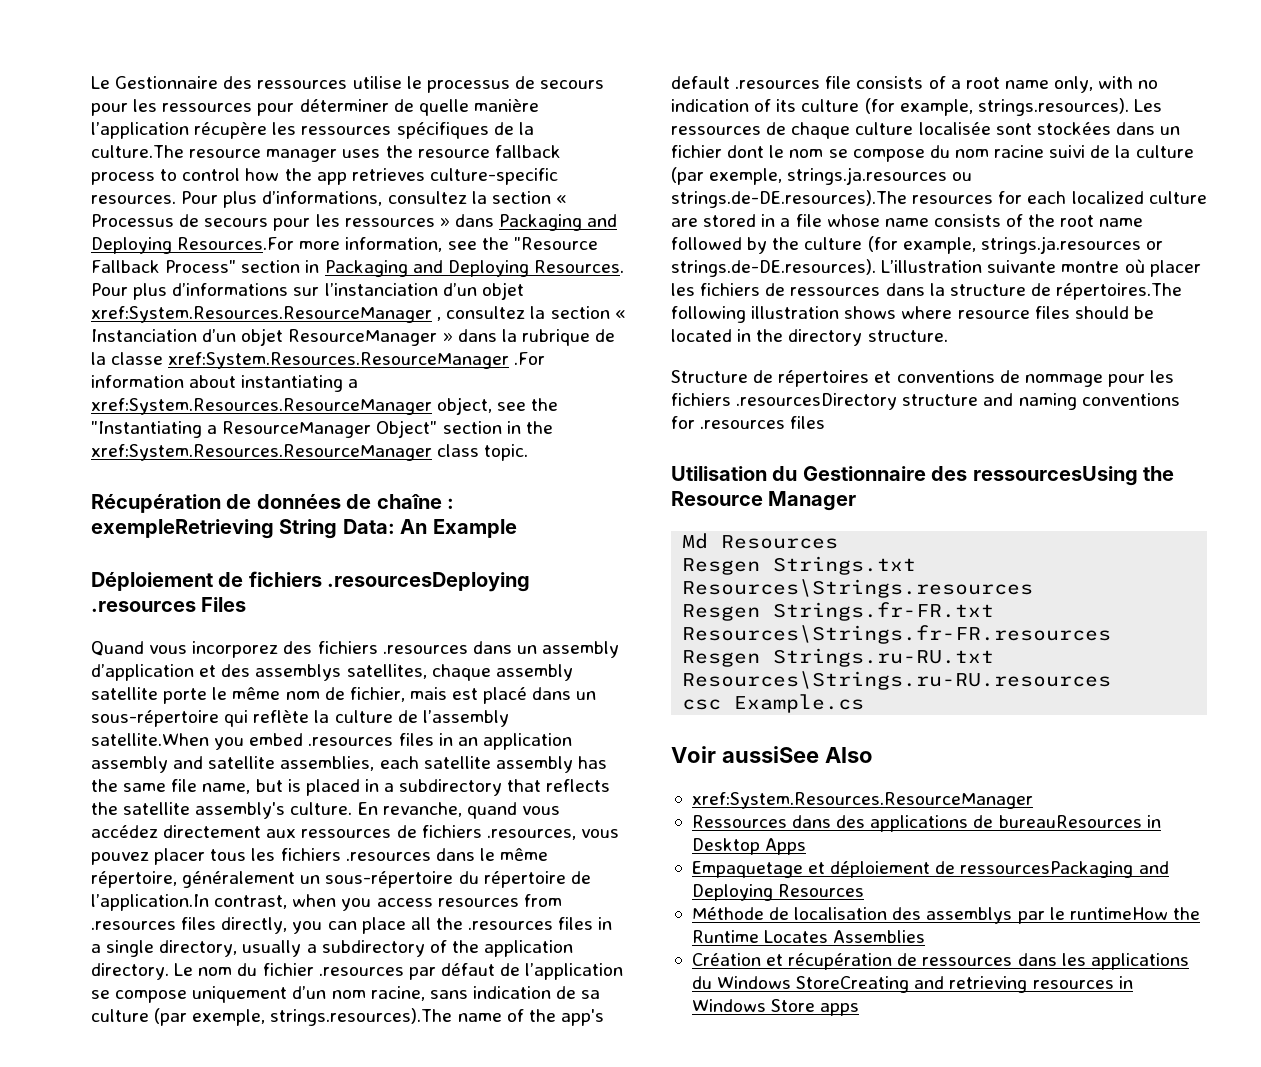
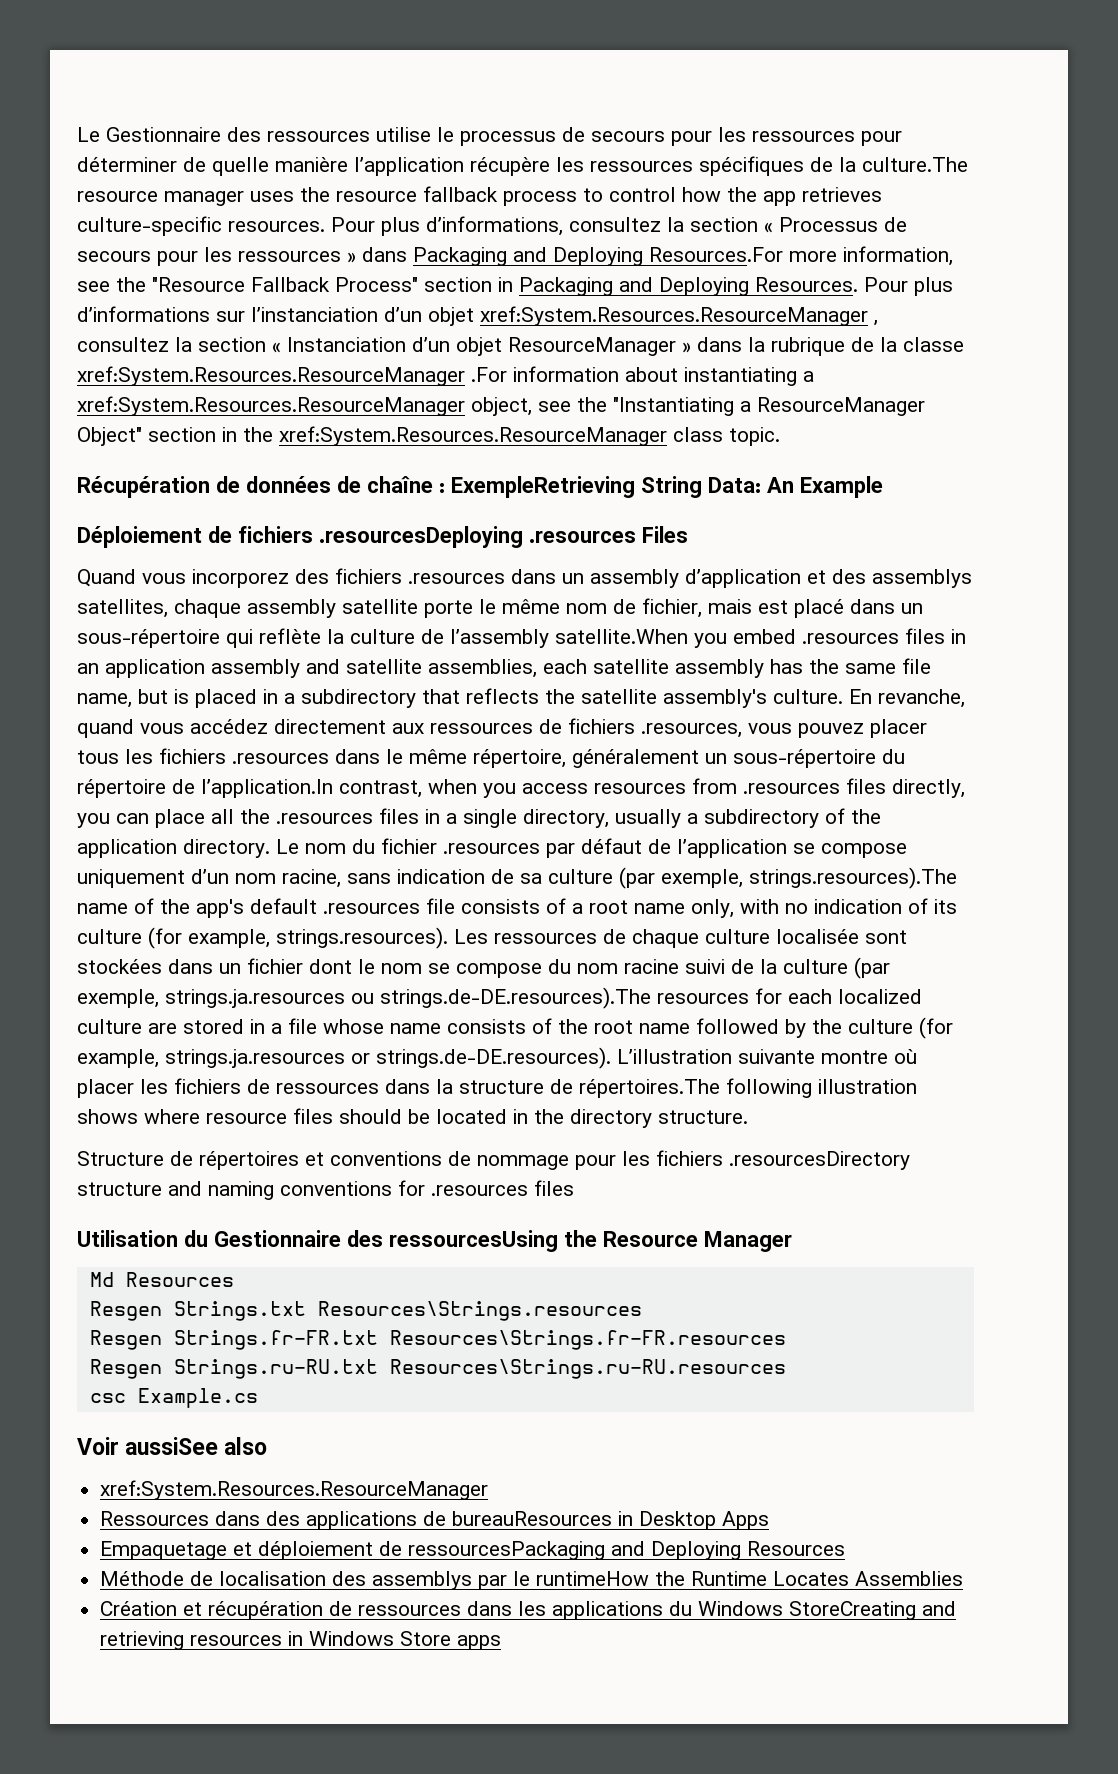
- Récupération de données de chaîne : exempleRetrieving String Data: An Example
+ Récupération de données de chaîne : ExempleRetrieving String Data: An Example
- Voir aussiSee Also
+ Voir aussiSee also

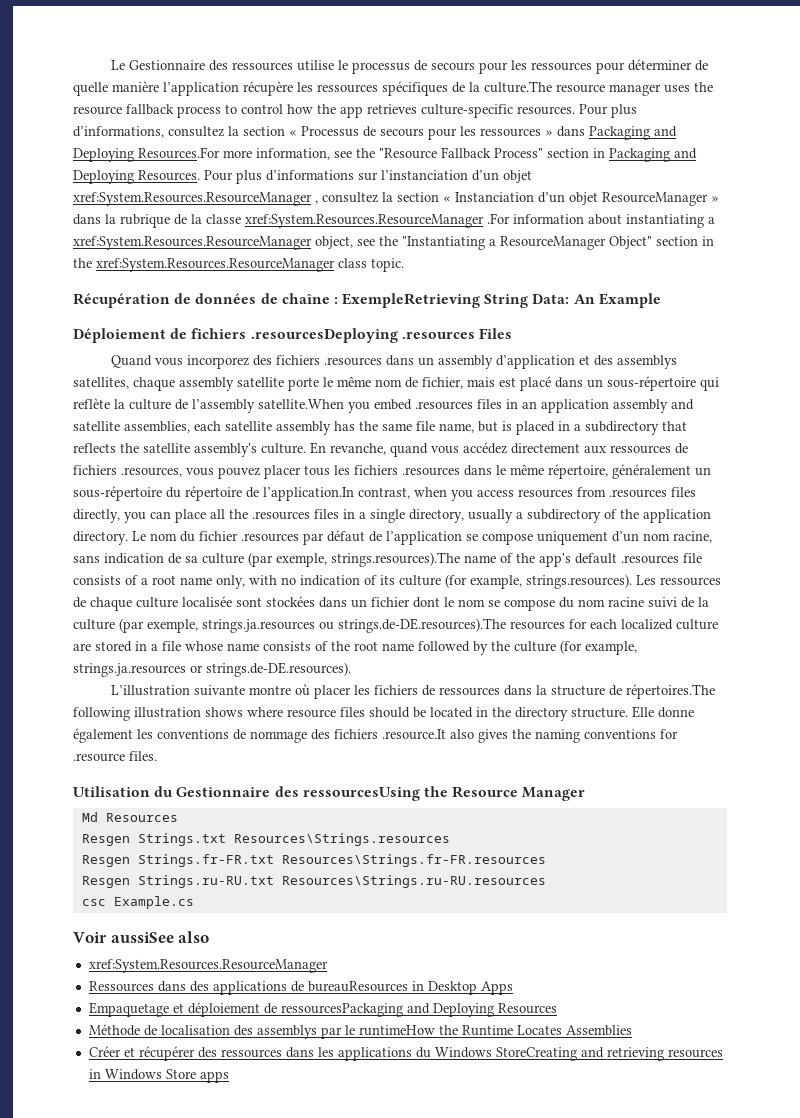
- Le nom du fichier .resources par défaut de l’application se compose uniquement d’un nom racine, sans indication de sa culture (par exemple, strings.resources).The name of the app's default .resources file consists of a root name only, with no indication of its culture (for example, strings.resources). Les ressources de chaque culture localisée sont stockées dans un fichier dont le nom se compose du nom racine suivi de la culture (par exemple, strings.ja.resources ou strings.de-DE.resources).The resources for each localized culture are stored in a file whose name consists of the root name followed by the culture (for example, strings.ja.resources or strings.de-DE.resources). L’illustration suivante montre où placer les fichiers de ressources dans la structure de répertoires.The following illustration shows where resource files should be located in the directory structure.
- Structure de répertoires et conventions de nommage pour les fichiers .resourcesDirectory structure and naming conventions for .resources files
+ Le nom du fichier .resources par défaut de l’application se compose uniquement d’un nom racine, sans indication de sa culture (par exemple, strings.resources).The name of the app's default .resources file consists of a root name only, with no indication of its culture (for example, strings.resources). Les ressources de chaque culture localisée sont stockées dans un fichier dont le nom se compose du nom racine suivi de la culture (par exemple, strings.ja.resources ou strings.de-DE.resources).The resources for each localized culture are stored in a file whose name consists of the root name followed by the culture (for example, strings.ja.resources or strings.de-DE.resources).
+ L’illustration suivante montre où placer les fichiers de ressources dans la structure de répertoires.The following illustration shows where resource files should be located in the directory structure. Elle donne également les conventions de nommage des fichiers .resource.It also gives the naming conventions for .resource files.
- Création et récupération de ressources dans les applications du Windows StoreCreating and retrieving resources in Windows Store apps
+ Créer et récupérer des ressources dans les applications du Windows StoreCreating and retrieving resources in Windows Store apps

